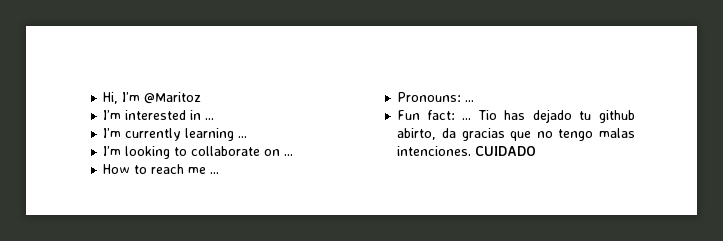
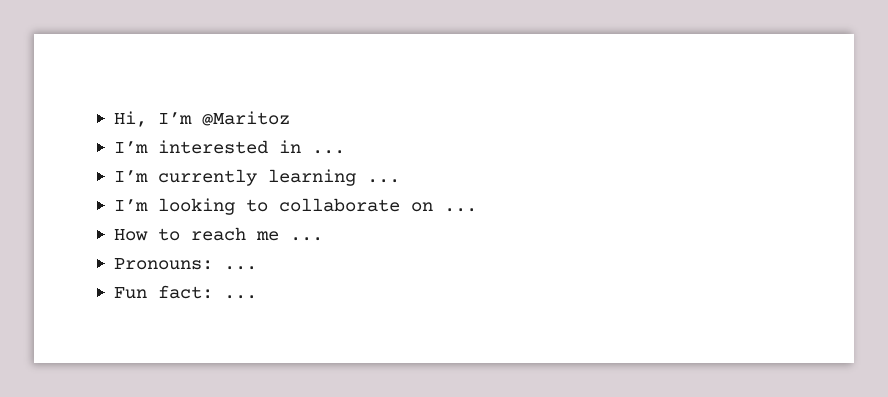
- Tio has dejado tu github abirto, da gracias que no tengo malas intenciones. CUIDADO

